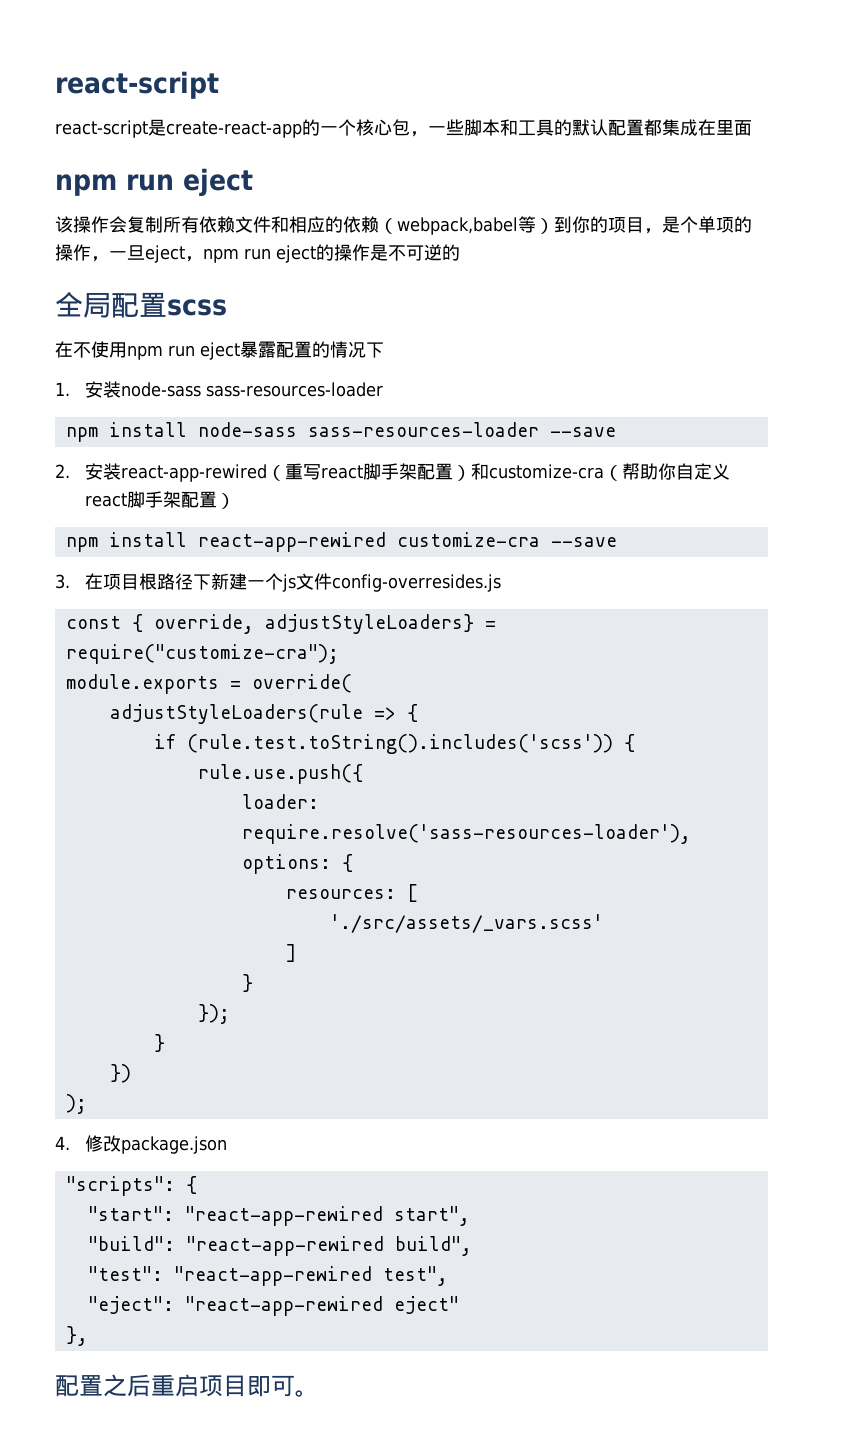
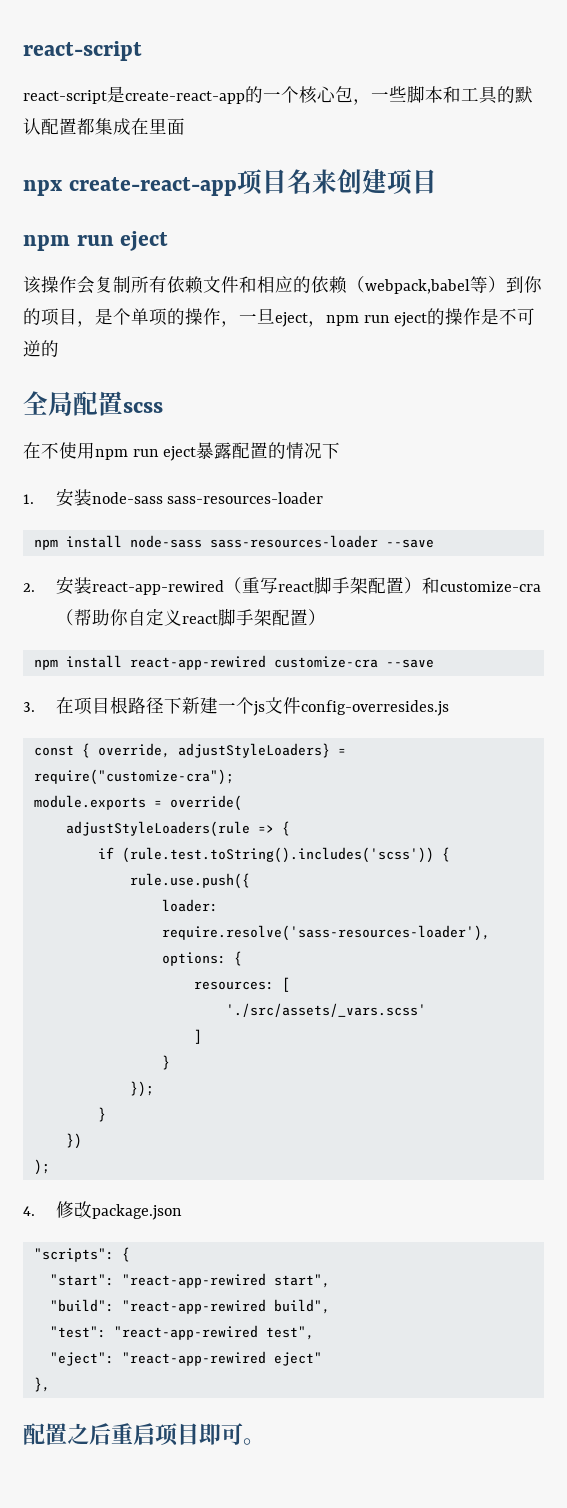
+ npx create-react-app项目名来创建项目

